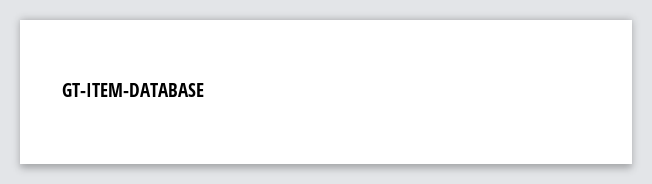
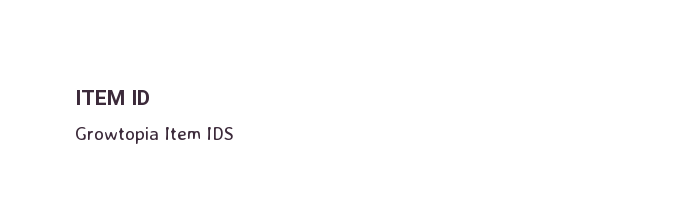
- GT-ITEM-DATABASE
+ ITEM ID
+ Growtopia Item IDS

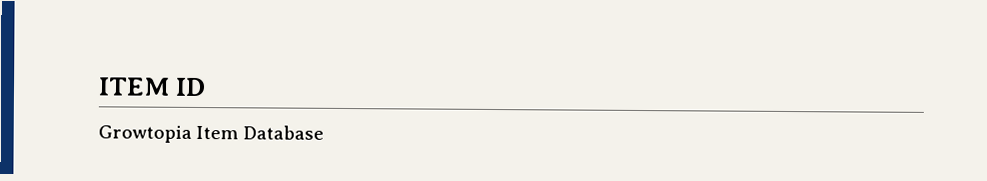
- Growtopia Item IDS
+ Growtopia Item Database

